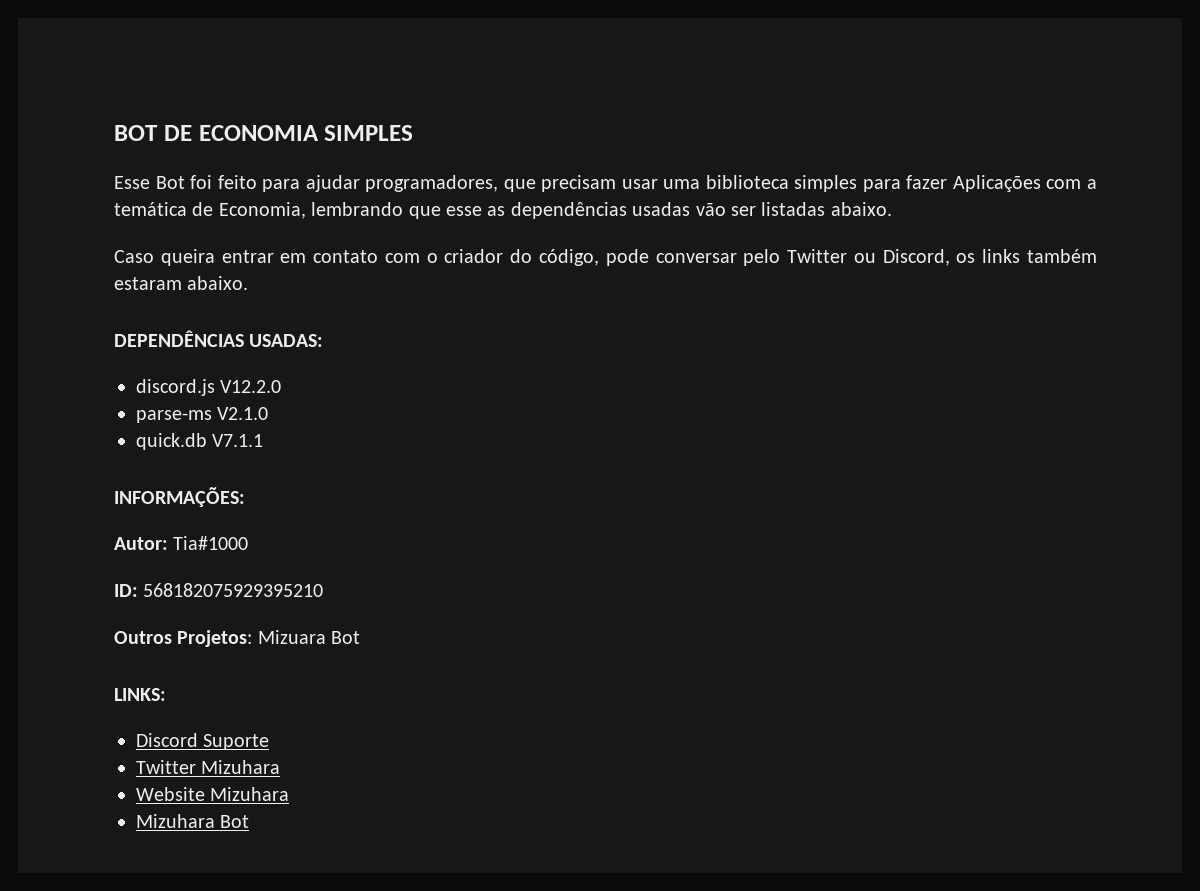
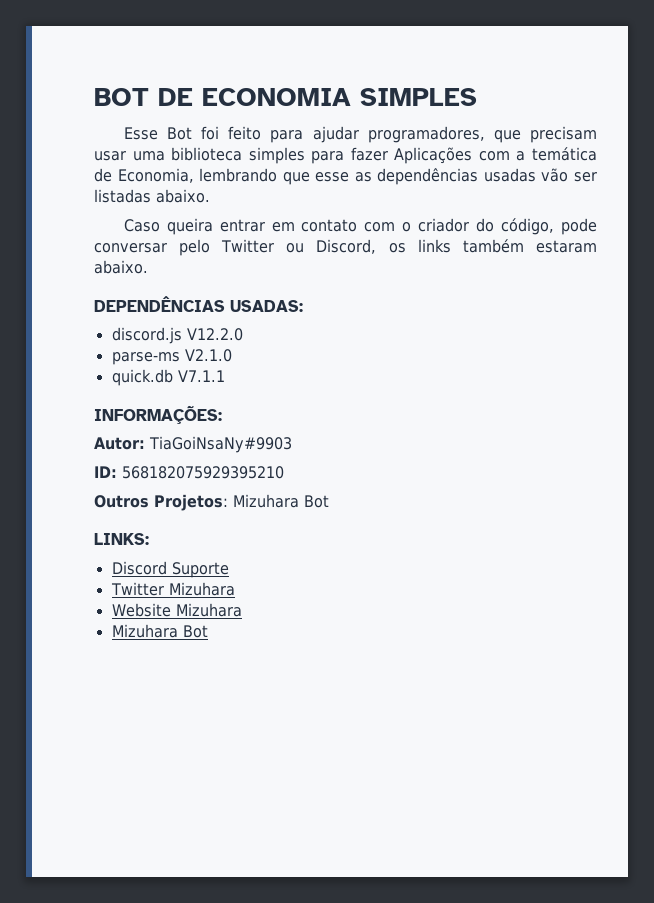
- Autor: Tia#1000
+ Autor: TiaGoiNsaNy#9903
- Outros Projetos: Mizuara Bot
+ Outros Projetos: Mizuhara Bot

